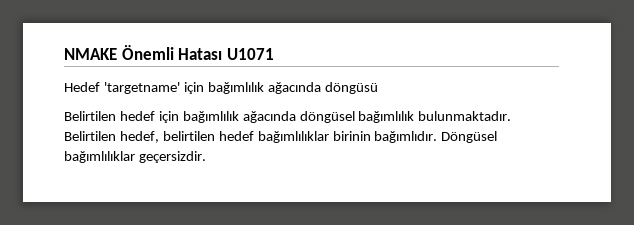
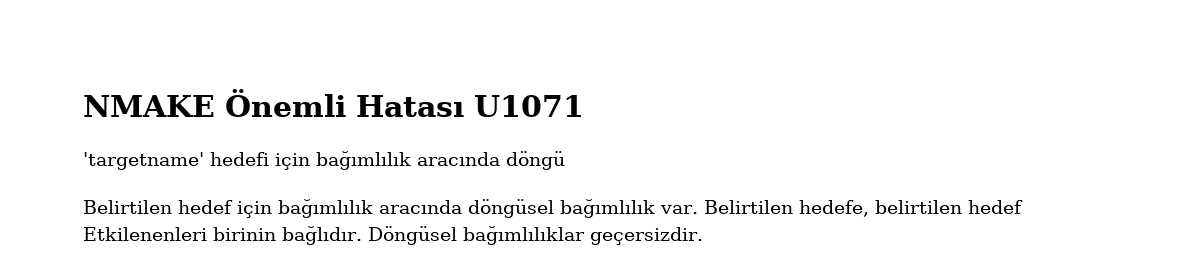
- Hedef 'targetname' için bağımlılık ağacında döngüsü
+ 'targetname' hedefi için bağımlılık aracında döngü
- Belirtilen hedef için bağımlılık ağacında döngüsel bağımlılık bulunmaktadır. Belirtilen hedef, belirtilen hedef bağımlılıklar birinin bağımlıdır.
+ Belirtilen hedef için bağımlılık aracında döngüsel bağımlılık var. Belirtilen hedefe, belirtilen hedef Etkilenenleri birinin bağlıdır.

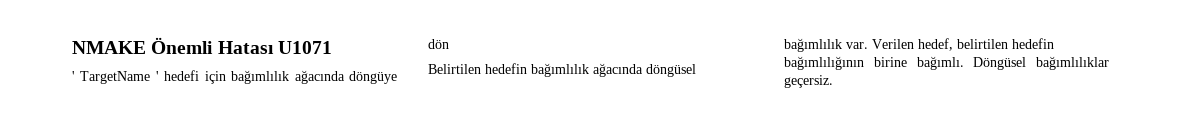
- 'targetname' hedefi için bağımlılık aracında döngü
- Belirtilen hedef için bağımlılık aracında döngüsel bağımlılık var. Belirtilen hedefe, belirtilen hedef Etkilenenleri birinin bağlıdır.
+ ' TargetName ' hedefi için bağımlılık ağacında döngüye dön
+ Belirtilen hedefin bağımlılık ağacında döngüsel bağımlılık var. Verilen hedef, belirtilen hedefin bağımlılığının birine bağımlı.
- Döngüsel bağımlılıklar geçersizdir.
+ Döngüsel bağımlılıklar geçersiz.

